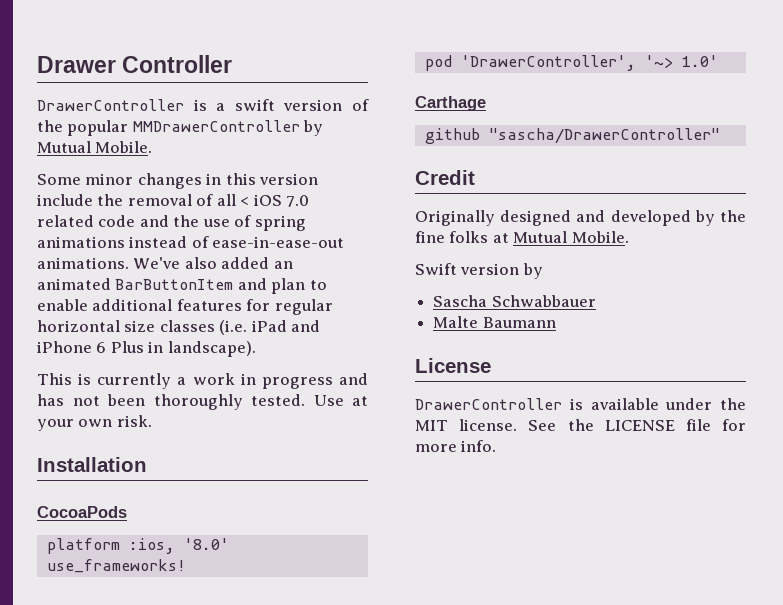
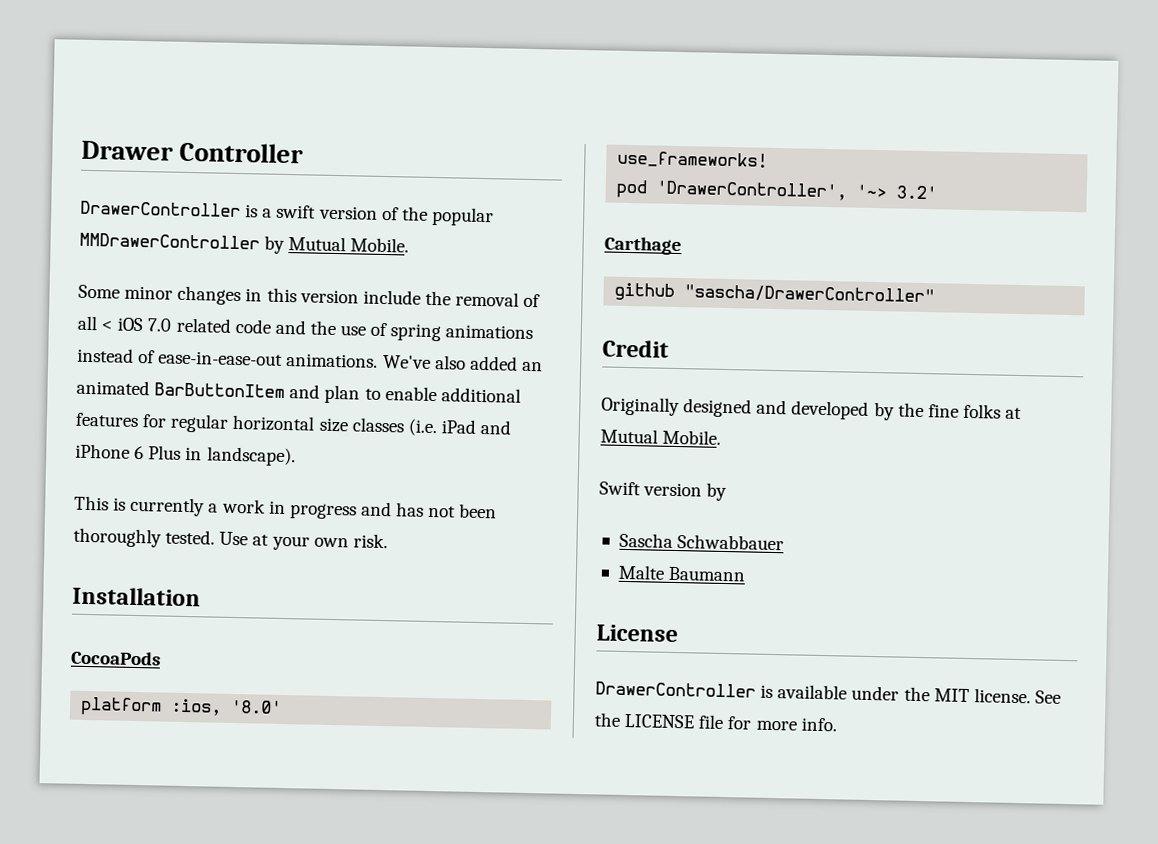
- pod 'DrawerController', '~> 1.0'
+ pod 'DrawerController', '~> 3.2'

